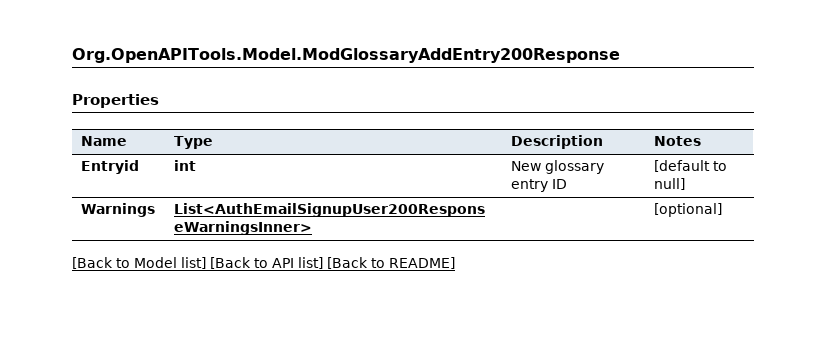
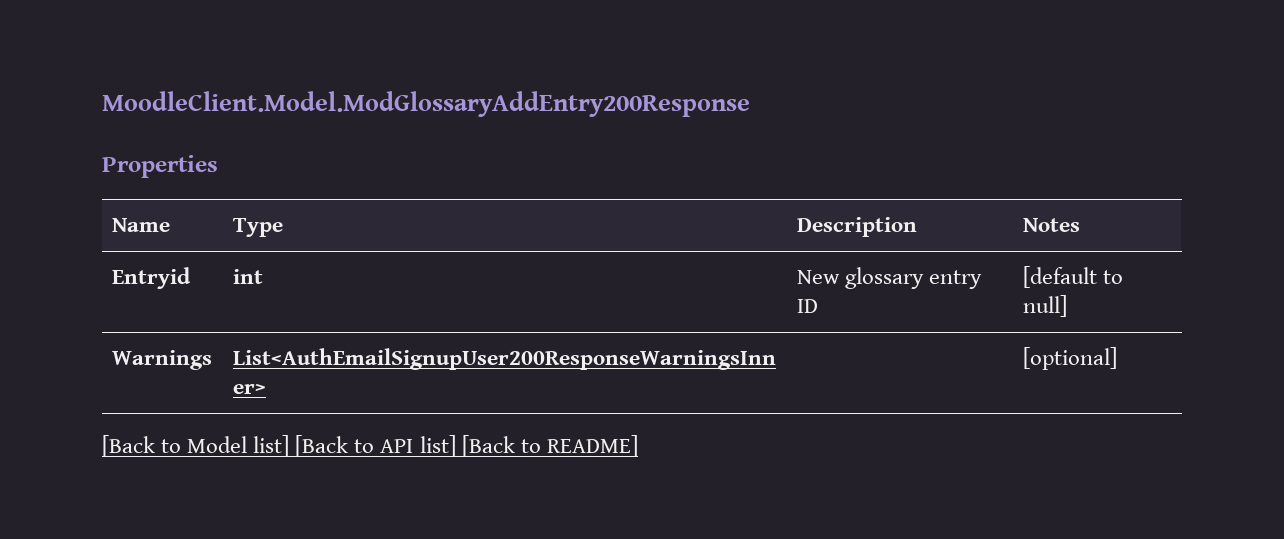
- Org.OpenAPITools.Model.ModGlossaryAddEntry200Response
+ MoodleClient.Model.ModGlossaryAddEntry200Response

